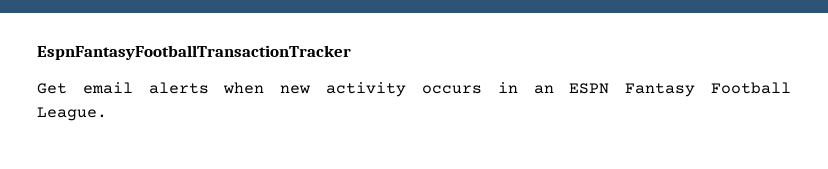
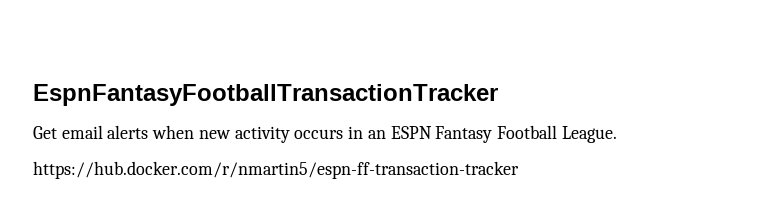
+ https://hub.docker.com/r/nmartin5/espn-ff-transaction-tracker

